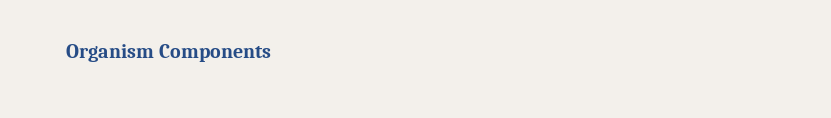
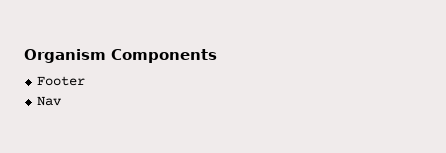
+ Footer
+ Nav

